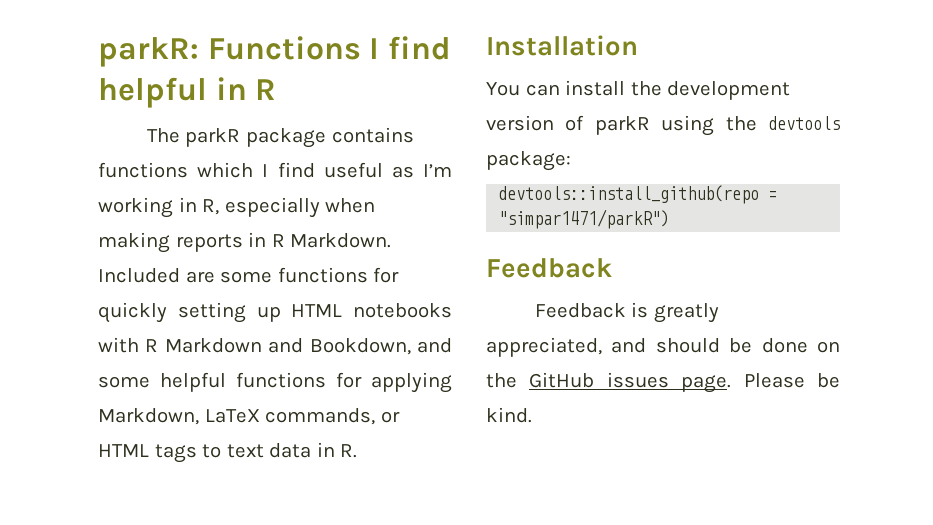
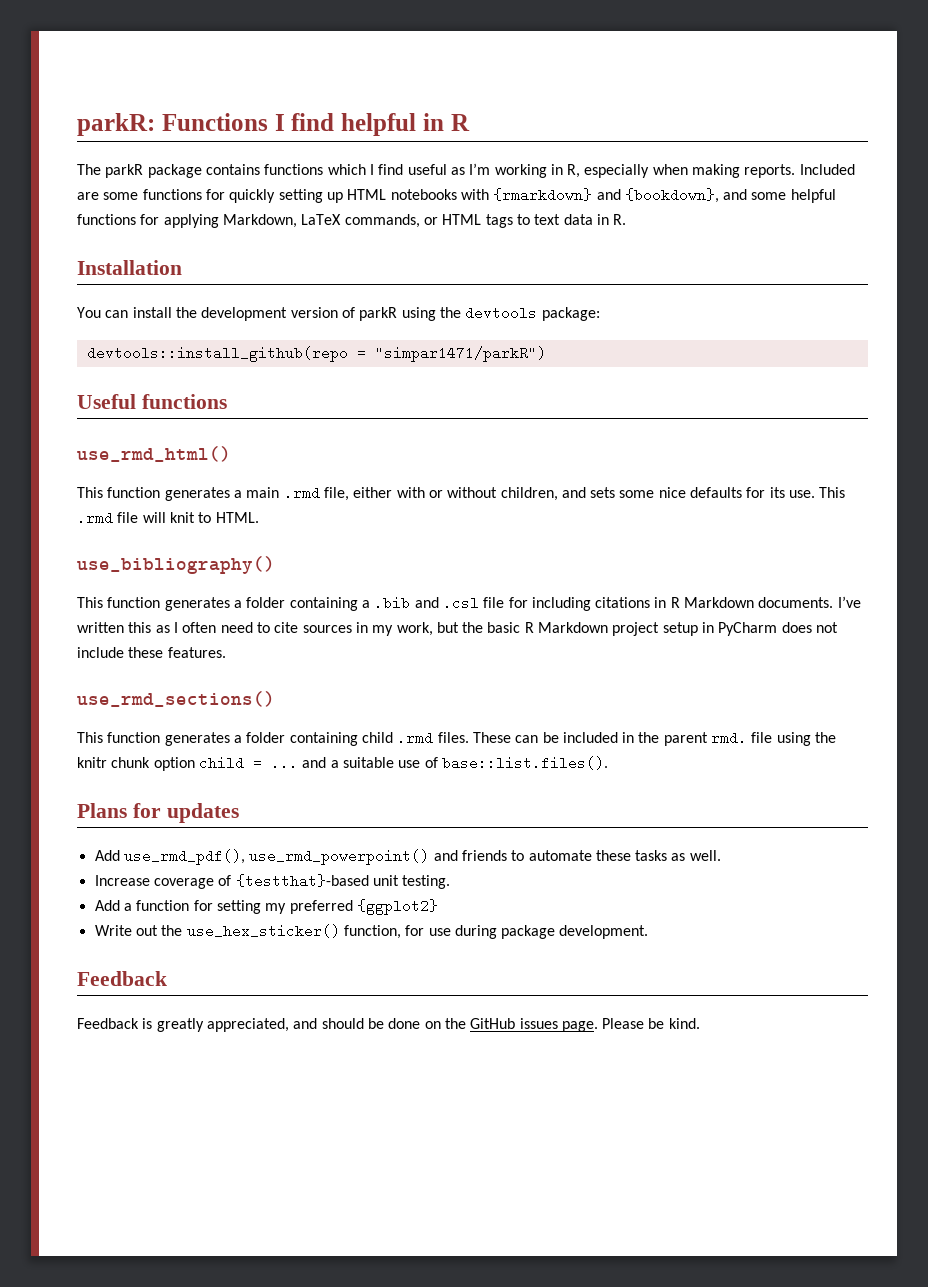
- The parkR package contains functions which I find useful as I’m working in R, especially when making reports in R Markdown.
+ The parkR package contains functions which I find useful as I’m working in R, especially when making reports.
- Included are some functions for quickly setting up HTML notebooks with R Markdown and Bookdown, and some helpful functions for applying Markdown, LaTeX commands, or HTML tags to text data in R.
+ Included are some functions for quickly setting up HTML notebooks with {rmarkdown} and {bookdown}, and some helpful functions for applying Markdown, LaTeX commands, or HTML tags to text data in R.
+ Useful functions
+ use_rmd_html()
+ This function generates a main .rmd file, either with or without children, and sets some nice defaults for its use. This .rmd file will knit to HTML.
+ use_bibliography()
+ This function generates a folder containing a .bib and .csl file for including citations in R Markdown documents. I’ve written this as I often need to cite sources in my work, but the basic R Markdown project setup in PyCharm does not include these features.
+ use_rmd_sections()
+ This function generates a folder containing child .rmd files. These can be included in the parent rmd. file using the knitr chunk option child = ... and a suitable use of base::list.files().
+ Plans for updates
+ Add use_rmd_pdf(), use_rmd_powerpoint() and friends to automate these tasks as well.
+ Increase coverage of {testthat}-based unit testing.
+ Add a function for setting my preferred {ggplot2}
+ Write out the use_hex_sticker() function, for use during package development.

